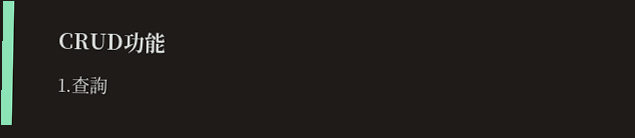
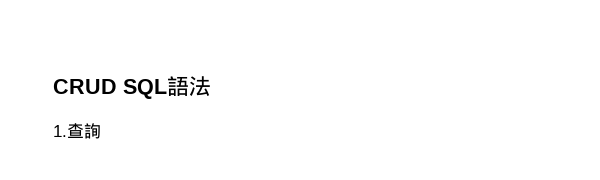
- CRUD功能
+ CRUD SQL語法

